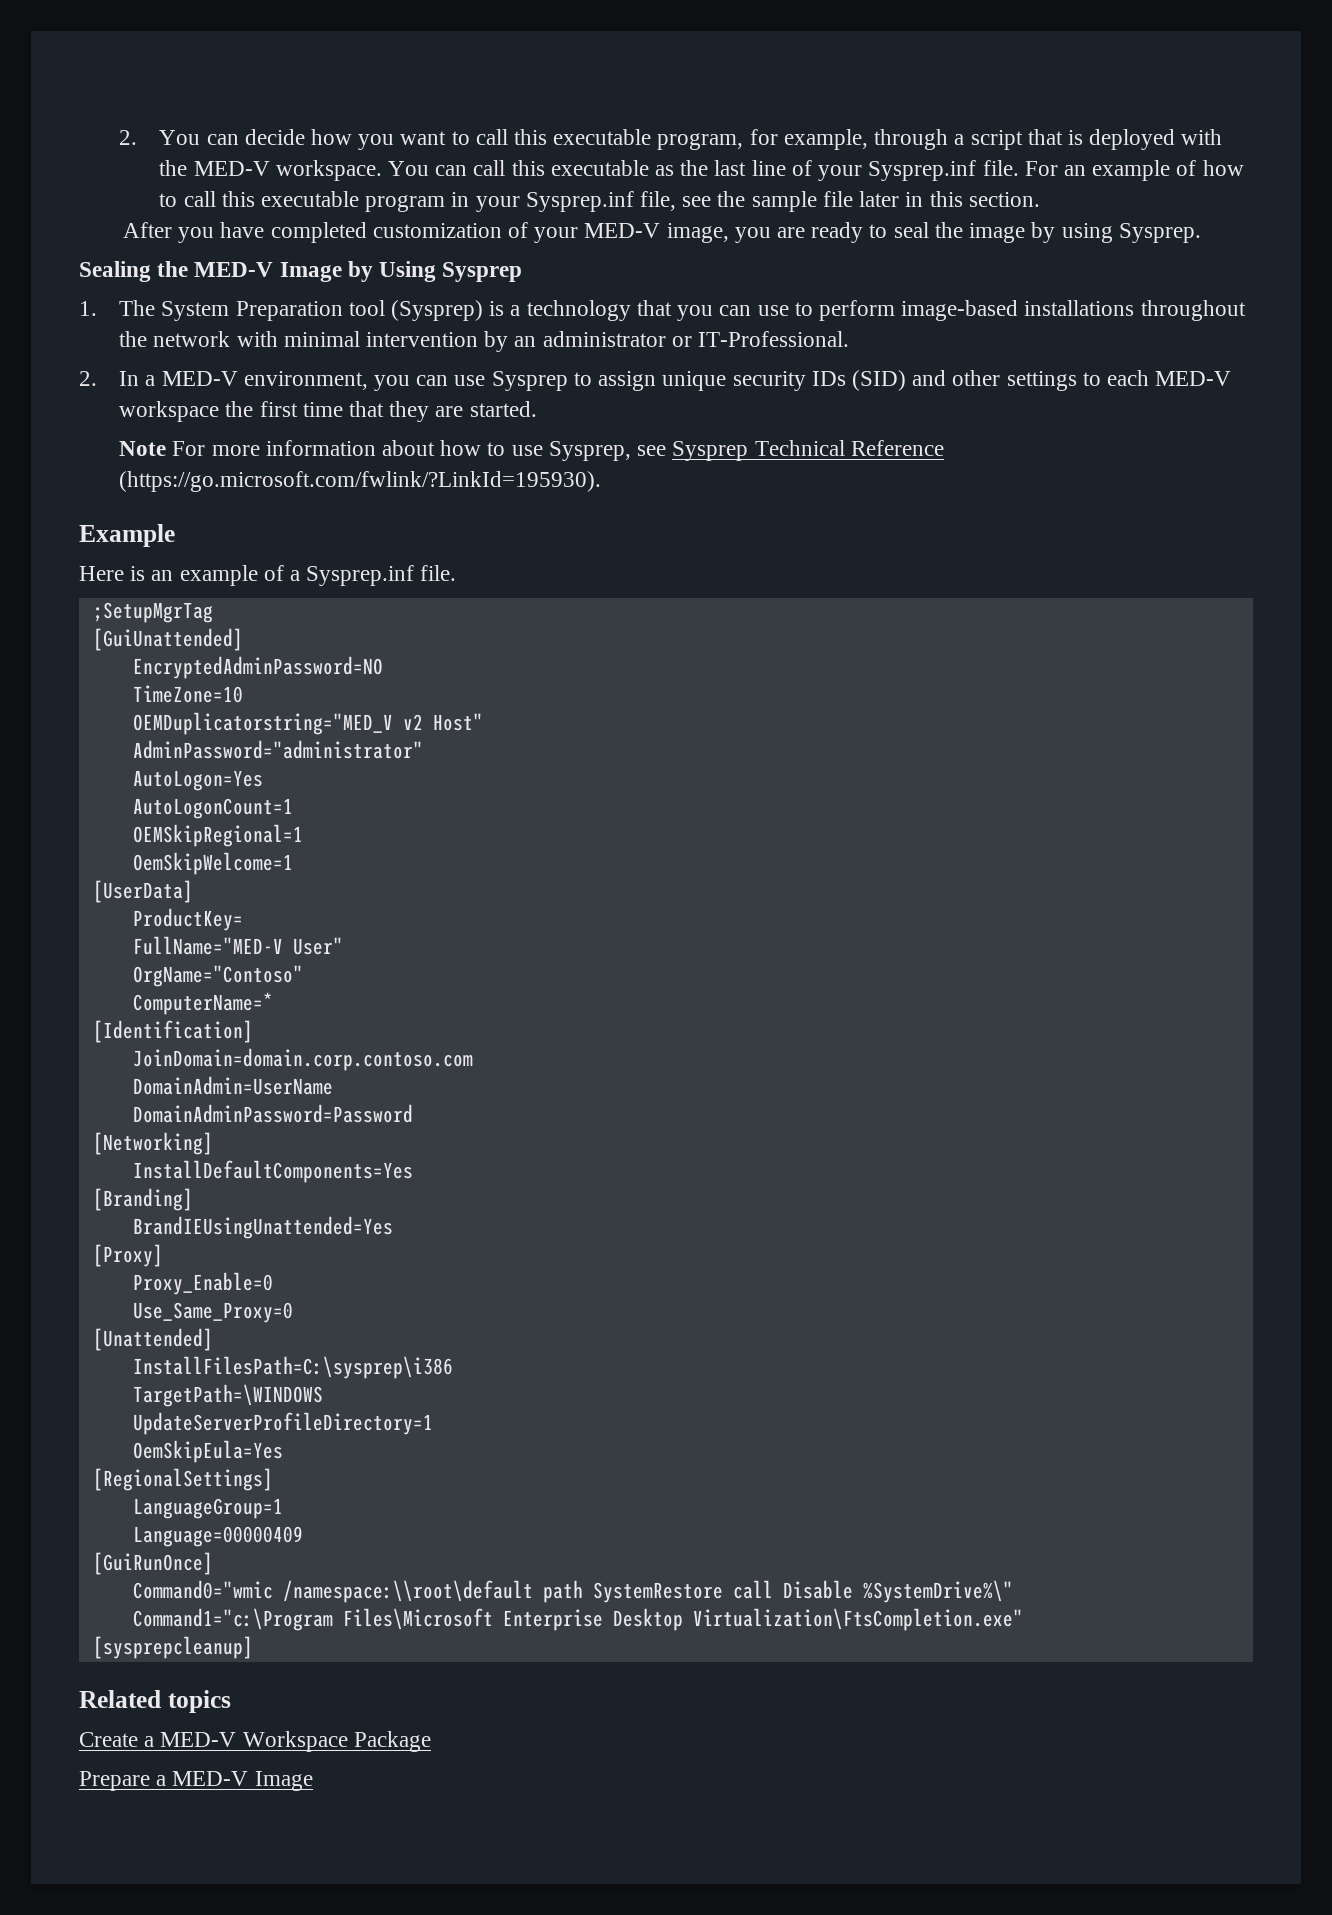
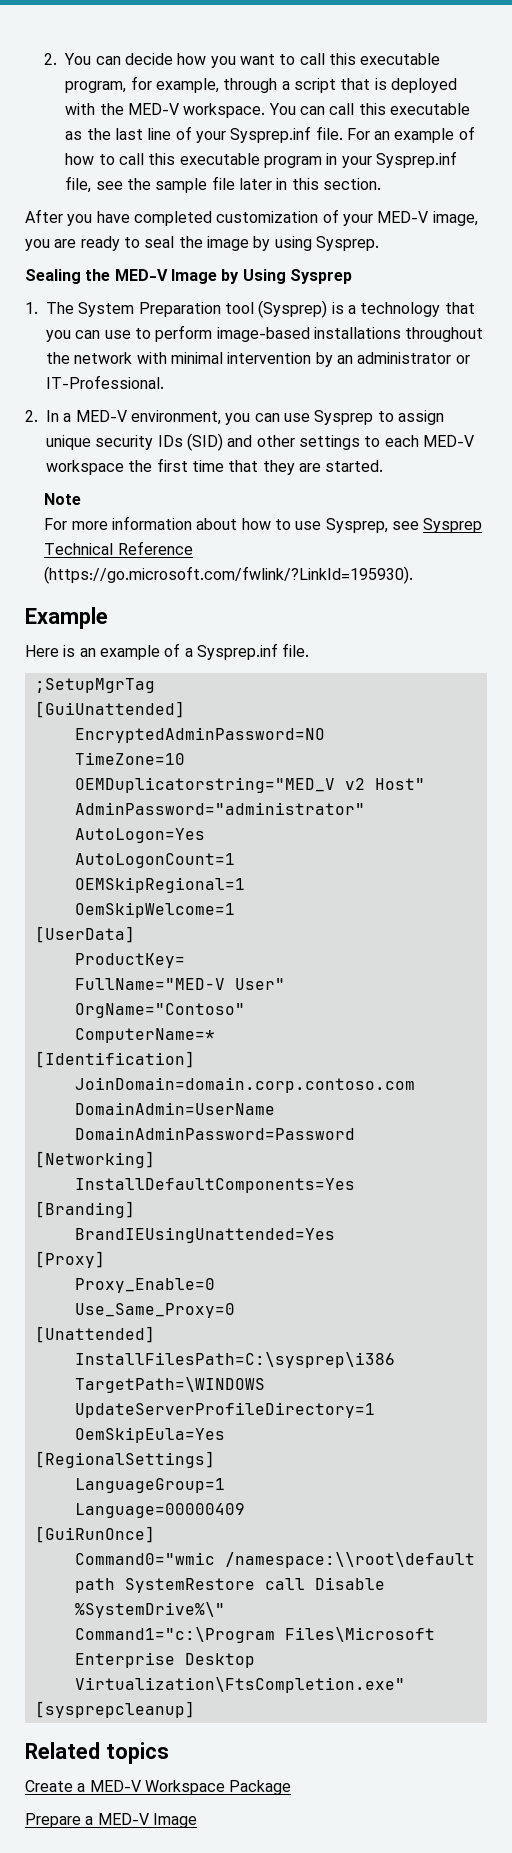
- Note For more information about how to use Sysprep, see Sysprep Technical Reference (https://go.microsoft.com/fwlink/?LinkId=195930).
+ Note
+ For more information about how to use Sysprep, see Sysprep Technical Reference (https://go.microsoft.com/fwlink/?LinkId=195930).

